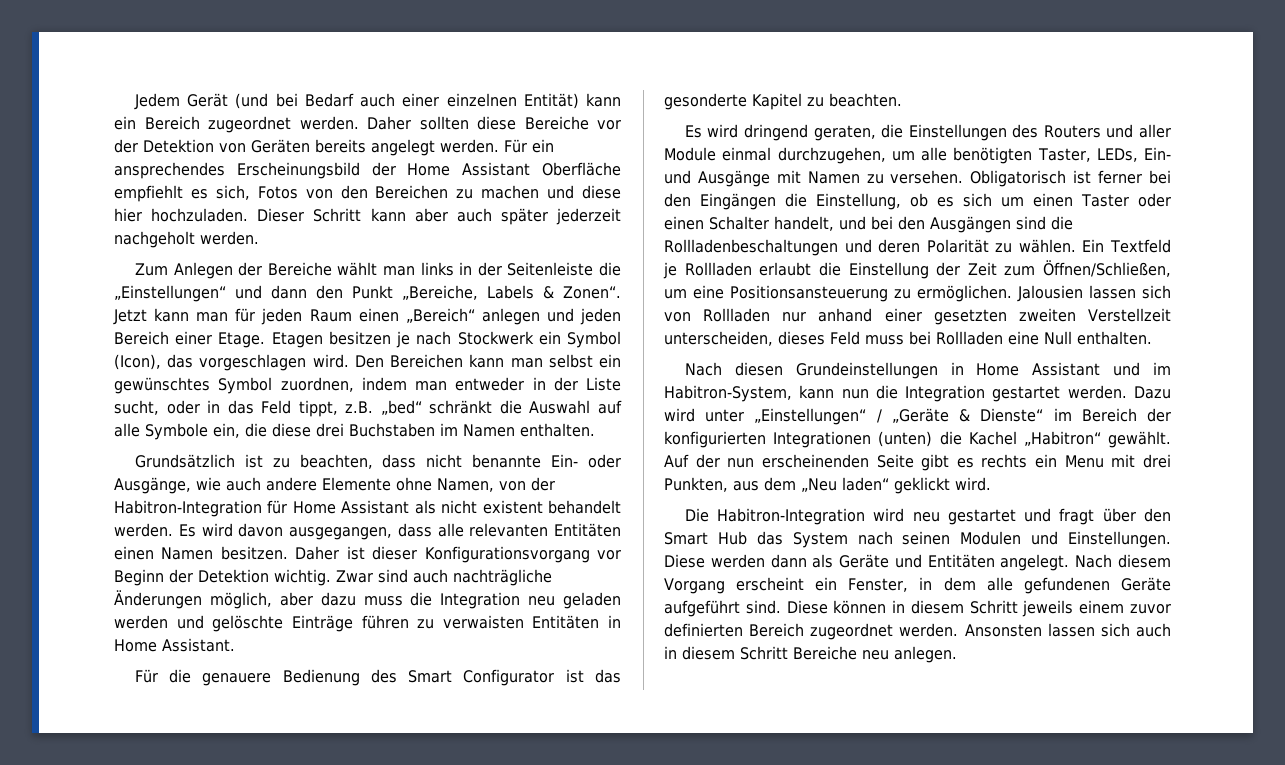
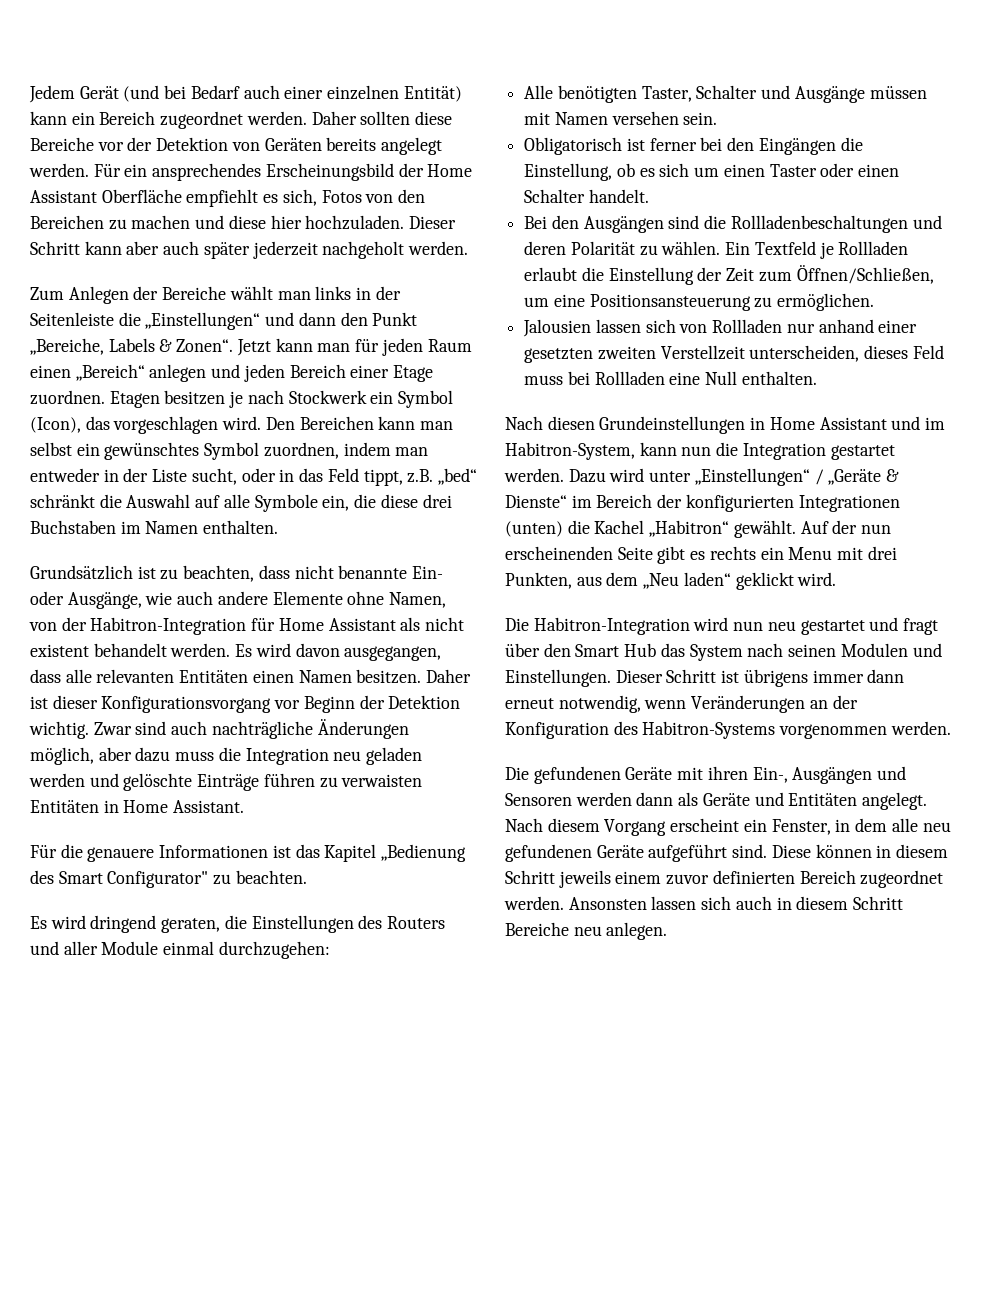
- Jetzt kann man für jeden Raum einen „Bereich“ anlegen und jeden Bereich einer Etage.
+ Jetzt kann man für jeden Raum einen „Bereich“ anlegen und jeden Bereich einer Etage zuordnen.
- Für die genauere Bedienung des Smart Configurator ist das gesonderte Kapitel zu beachten.
+ Für die genauere Informationen ist das Kapitel „Bedienung des Smart Configurator" zu beachten.
- Es wird dringend geraten, die Einstellungen des Routers und aller Module einmal durchzugehen, um alle benötigten Taster, LEDs, Ein- und Ausgänge mit Namen zu versehen. Obligatorisch ist ferner bei den Eingängen die Einstellung, ob es sich um einen Taster oder einen Schalter handelt, und bei den Ausgängen sind die Rollladenbeschaltungen und deren Polarität zu wählen.
+ Es wird dringend geraten, die Einstellungen des Routers und aller Module einmal durchzugehen:
+ Alle benötigten Taster, Schalter und Ausgänge müssen mit Namen versehen sein.
+ Obligatorisch ist ferner bei den Eingängen die Einstellung, ob es sich um einen Taster oder einen Schalter handelt.
+ Bei den Ausgängen sind die Rollladenbeschaltungen und deren Polarität zu wählen.
- Ein Textfeld je Rollladen erlaubt die Einstellung der Zeit zum Öffnen/Schließen, um eine Positionsansteuerung zu ermöglichen. Jalousien lassen sich von Rollladen nur anhand einer gesetzten zweiten Verstellzeit unterscheiden, dieses Feld muss bei Rollladen eine Null enthalten.
+ Ein Textfeld je Rollladen erlaubt die Einstellung der Zeit zum Öffnen/Schließen, um eine Positionsansteuerung zu ermöglichen.
+ Jalousien lassen sich von Rollladen nur anhand einer gesetzten zweiten Verstellzeit unterscheiden, dieses Feld muss bei Rollladen eine Null enthalten.
- Die Habitron-Integration wird neu gestartet und fragt über den Smart Hub das System nach seinen Modulen und Einstellungen.
+ Die Habitron-Integration wird nun neu gestartet und fragt über den Smart Hub das System nach seinen Modulen und Einstellungen.
- Diese werden dann als Geräte und Entitäten angelegt.
+ Dieser Schritt ist übrigens immer dann erneut notwendig, wenn Veränderungen an der Konfiguration des Habitron-Systems vorgenommen werden.
+ Die gefundenen Geräte mit ihren Ein-, Ausgängen und Sensoren werden dann als Geräte und Entitäten angelegt.
- Nach diesem Vorgang erscheint ein Fenster, in dem alle gefundenen Geräte aufgeführt sind.
+ Nach diesem Vorgang erscheint ein Fenster, in dem alle neu gefundenen Geräte aufgeführt sind.

